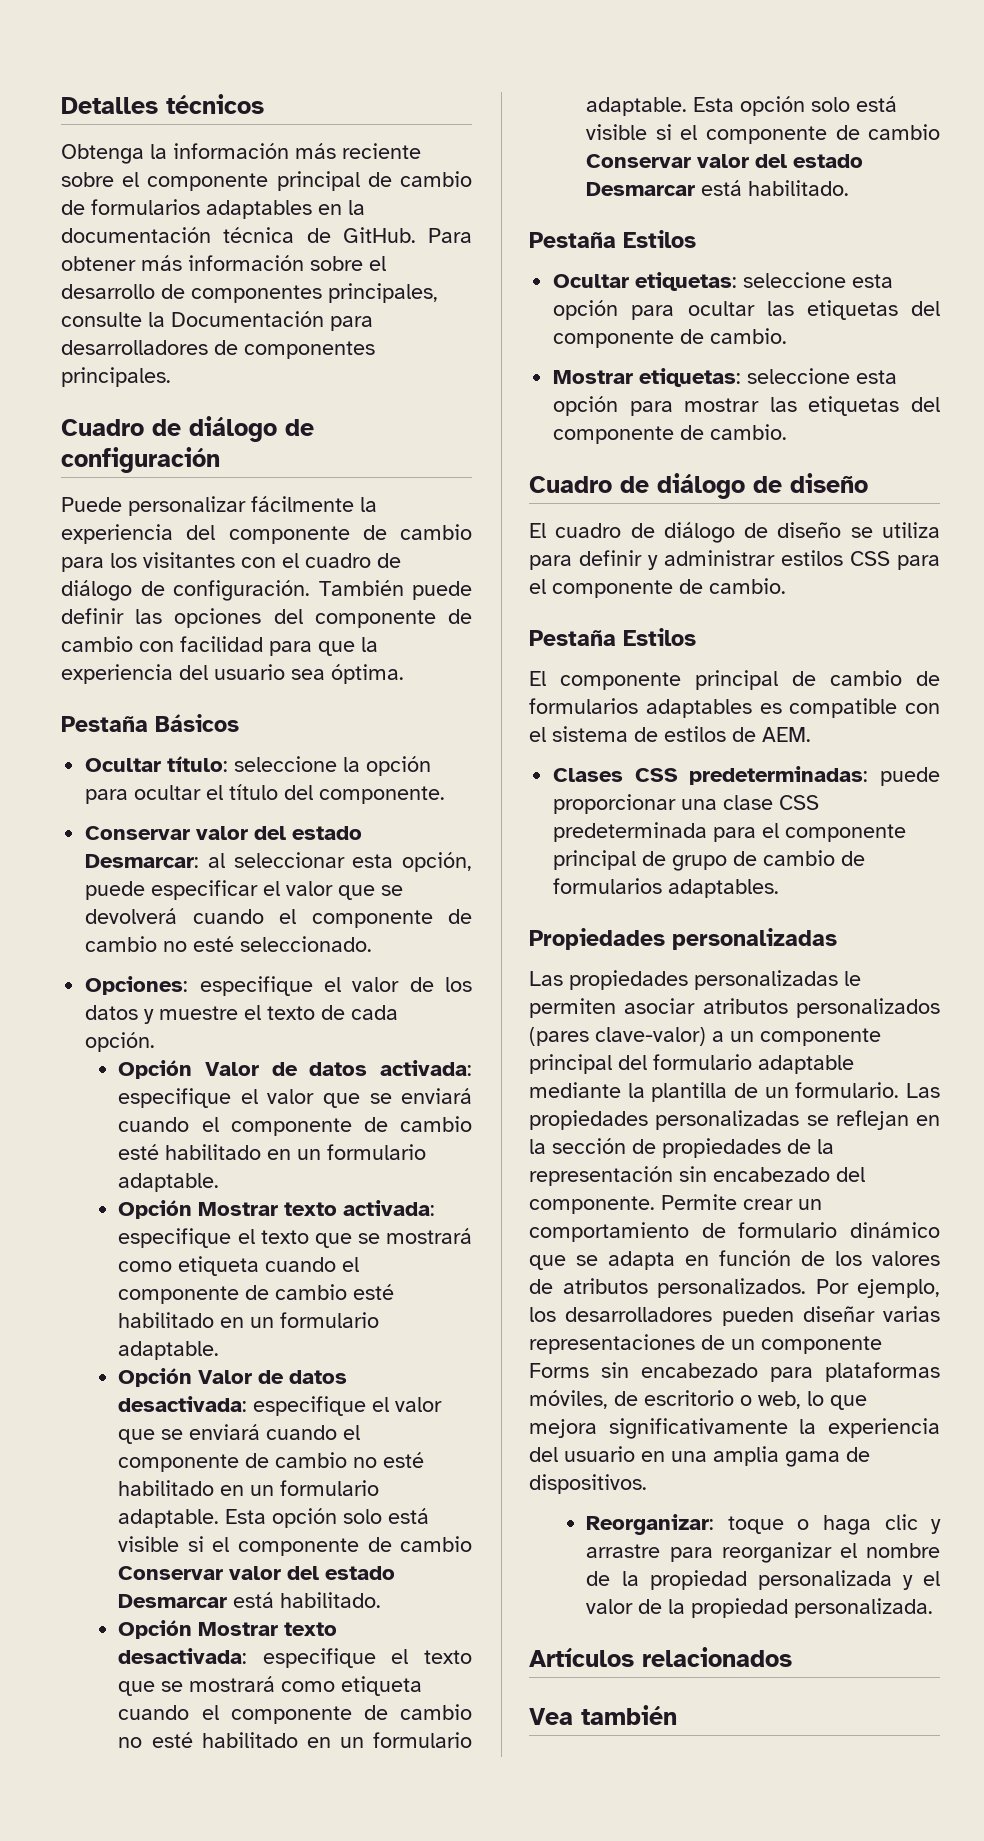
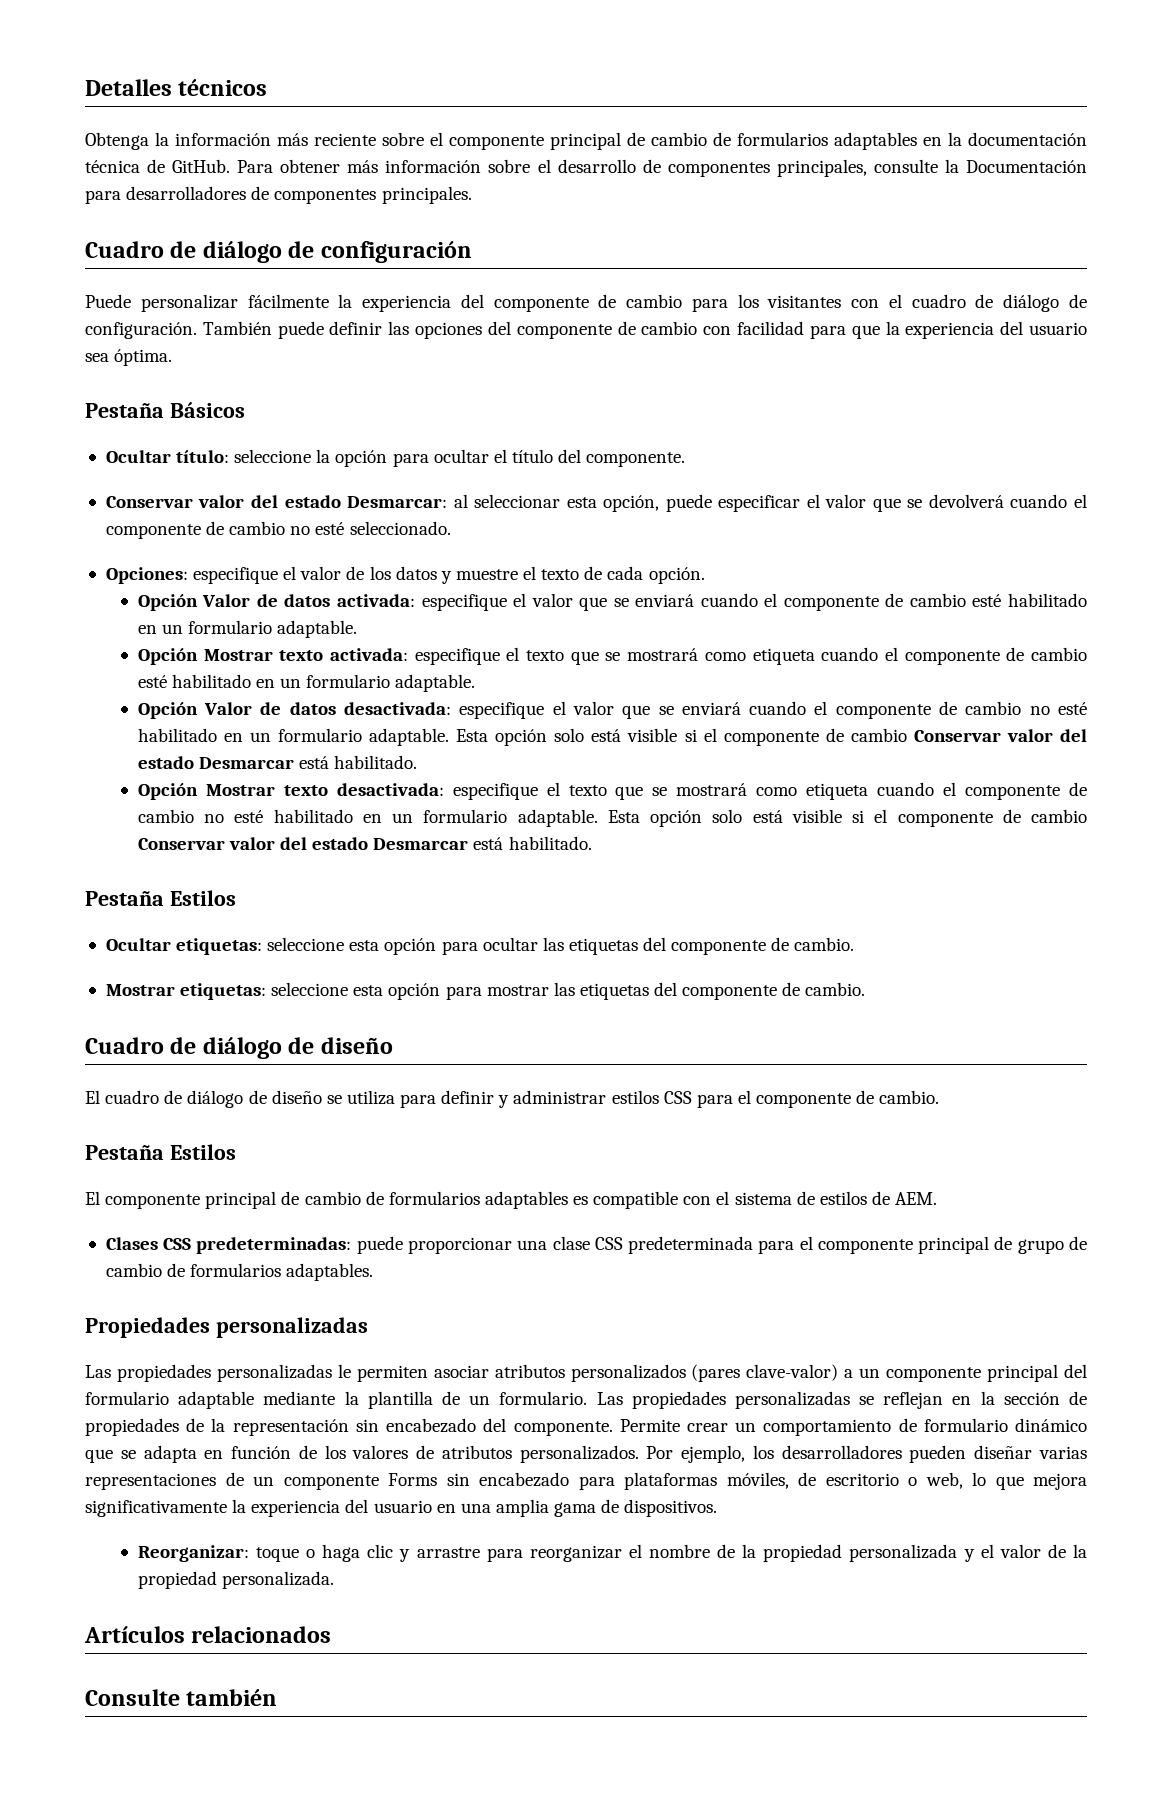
- Vea también
+ Consulte también

